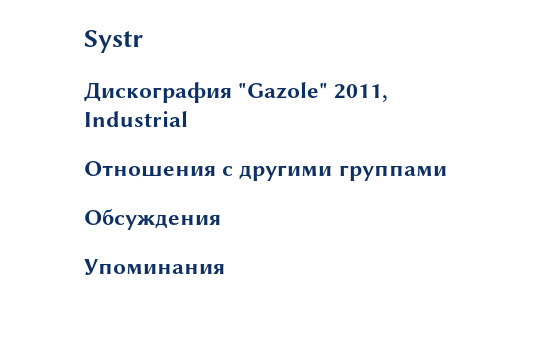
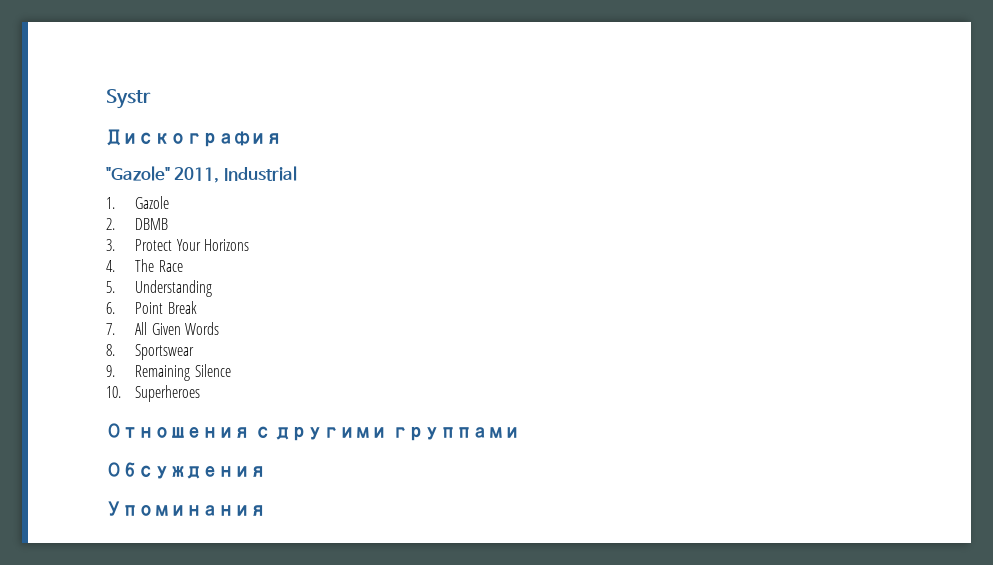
- Дискография "Gazole" 2011, Industrial
+ Дискография
+ "Gazole" 2011, Industrial
+ 1. Gazole
+ 2. DBMB
+ 3. Protect Your Horizons
+ 4. The Race
+ 5. Understanding
+ 6. Point Break
+ 7. All Given Words
+ 8. Sportswear
+ 9. Remaining Silence
+ 10. Superheroes

